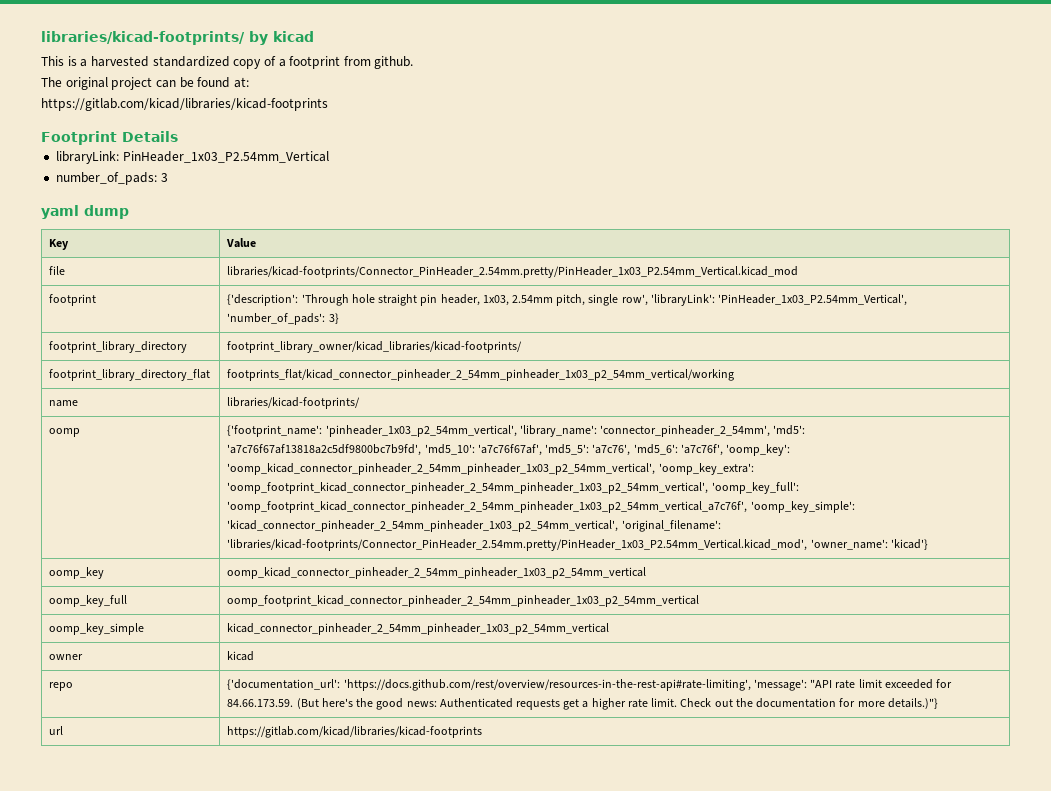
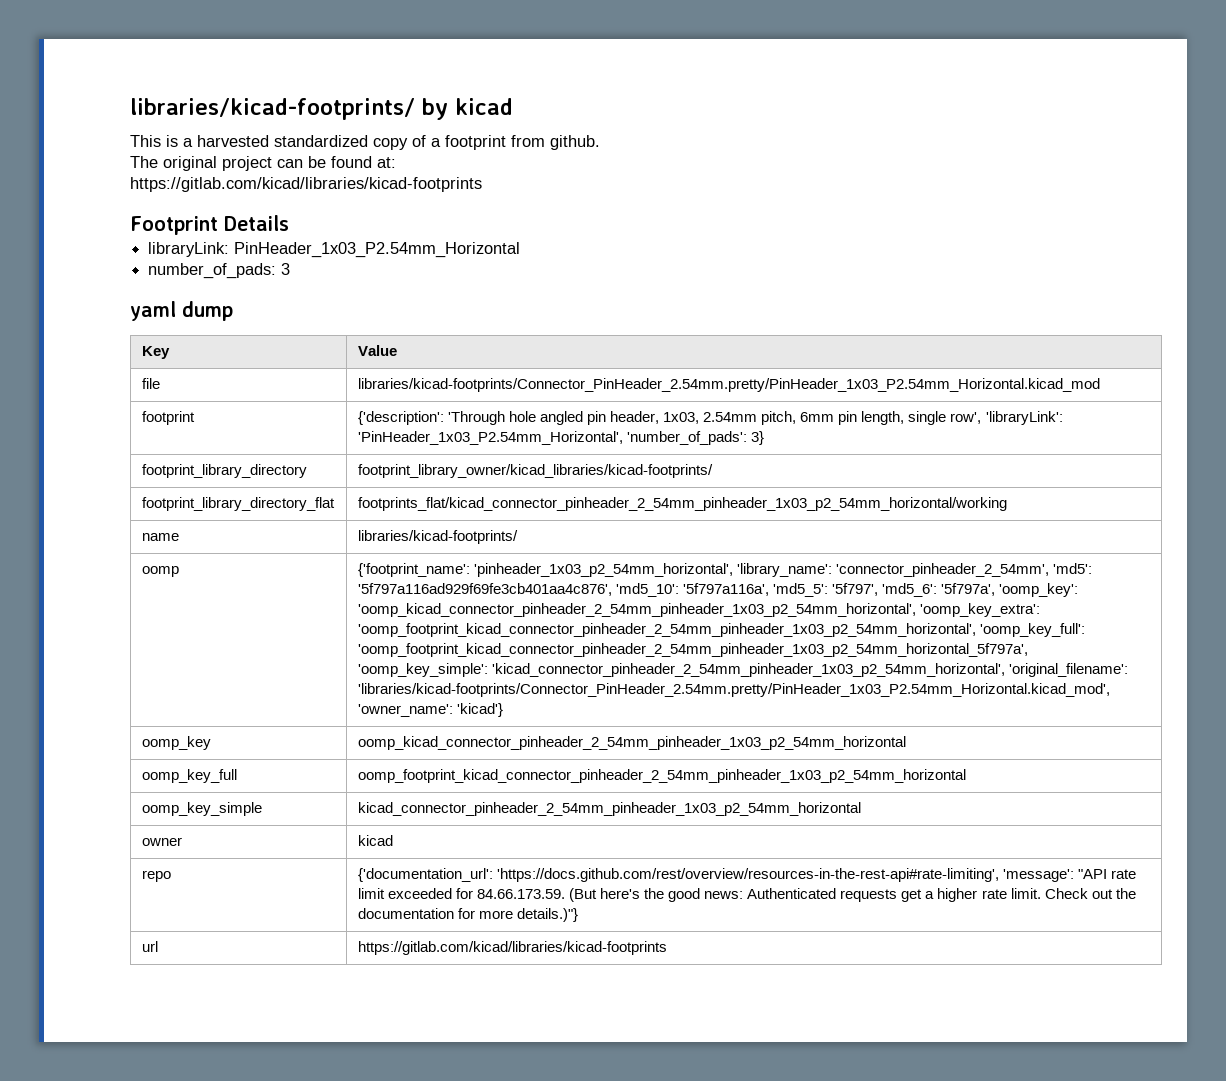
- libraryLink: PinHeader_1x03_P2.54mm_Vertical
+ libraryLink: PinHeader_1x03_P2.54mm_Horizontal
- file | libraries/kicad-footprints/Connector_PinHeader_2.54mm.pretty/PinHeader_1x03_P2.54mm_Vertical.kicad_mod
+ file | libraries/kicad-footprints/Connector_PinHeader_2.54mm.pretty/PinHeader_1x03_P2.54mm_Horizontal.kicad_mod
- footprint | {'description': 'Through hole straight pin header, 1x03, 2.54mm pitch, single row', 'libraryLink': 'PinHeader_1x03_P2.54mm_Vertical', 'number_of_pads': 3}
+ footprint | {'description': 'Through hole angled pin header, 1x03, 2.54mm pitch, 6mm pin length, single row', 'libraryLink': 'PinHeader_1x03_P2.54mm_Horizontal', 'number_of_pads': 3}
- footprint_library_directory_flat | footprints_flat/kicad_connector_pinheader_2_54mm_pinheader_1x03_p2_54mm_vertical/working
+ footprint_library_directory_flat | footprints_flat/kicad_connector_pinheader_2_54mm_pinheader_1x03_p2_54mm_horizontal/working
- oomp | {'footprint_name': 'pinheader_1x03_p2_54mm_vertical', 'library_name': 'connector_pinheader_2_54mm', 'md5': 'a7c76f67af13818a2c5df9800bc7b9fd', 'md5_10': 'a7c76f67af', 'md5_5': 'a7c76', 'md5_6': 'a7c76f', 'oomp_key': 'oomp_kicad_connector_pinheader_2_54mm_pinheader_1x03_p2_54mm_vertical', 'oomp_key_extra': 'oomp_footprint_kicad_connector_pinheader_2_54mm_pinheader_1x03_p2_54mm_vertical', 'oomp_key_full': 'oomp_footprint_kicad_connector_pinheader_2_54mm_pinheader_1x03_p2_54mm_vertical_a7c76f', 'oomp_key_simple': 'kicad_connector_pinheader_2_54mm_pinheader_1x03_p2_54mm_vertical', 'original_filename': 'libraries/kicad-footprints/Connector_PinHeader_2.54mm.pretty/PinHeader_1x03_P2.54mm_Vertical.kicad_mod', 'owner_name': 'kicad'}
+ oomp | {'footprint_name': 'pinheader_1x03_p2_54mm_horizontal', 'library_name': 'connector_pinheader_2_54mm', 'md5': '5f797a116ad929f69fe3cb401aa4c876', 'md5_10': '5f797a116a', 'md5_5': '5f797', 'md5_6': '5f797a', 'oomp_key': 'oomp_kicad_connector_pinheader_2_54mm_pinheader_1x03_p2_54mm_horizontal', 'oomp_key_extra': 'oomp_footprint_kicad_connector_pinheader_2_54mm_pinheader_1x03_p2_54mm_horizontal', 'oomp_key_full': 'oomp_footprint_kicad_connector_pinheader_2_54mm_pinheader_1x03_p2_54mm_horizontal_5f797a', 'oomp_key_simple': 'kicad_connector_pinheader_2_54mm_pinheader_1x03_p2_54mm_horizontal', 'original_filename': 'libraries/kicad-footprints/Connector_PinHeader_2.54mm.pretty/PinHeader_1x03_P2.54mm_Horizontal.kicad_mod', 'owner_name': 'kicad'}
- oomp_key | oomp_kicad_connector_pinheader_2_54mm_pinheader_1x03_p2_54mm_vertical
+ oomp_key | oomp_kicad_connector_pinheader_2_54mm_pinheader_1x03_p2_54mm_horizontal
- oomp_key_full | oomp_footprint_kicad_connector_pinheader_2_54mm_pinheader_1x03_p2_54mm_vertical
+ oomp_key_full | oomp_footprint_kicad_connector_pinheader_2_54mm_pinheader_1x03_p2_54mm_horizontal
- oomp_key_simple | kicad_connector_pinheader_2_54mm_pinheader_1x03_p2_54mm_vertical
+ oomp_key_simple | kicad_connector_pinheader_2_54mm_pinheader_1x03_p2_54mm_horizontal

